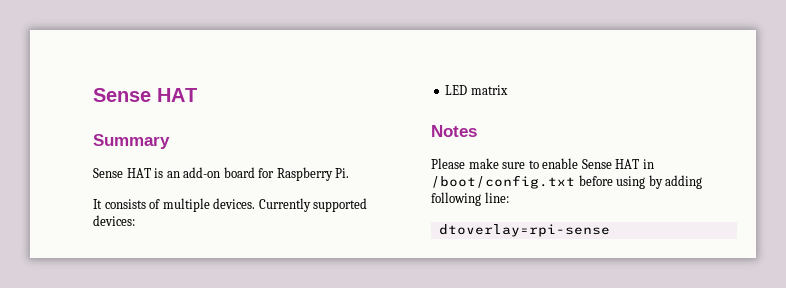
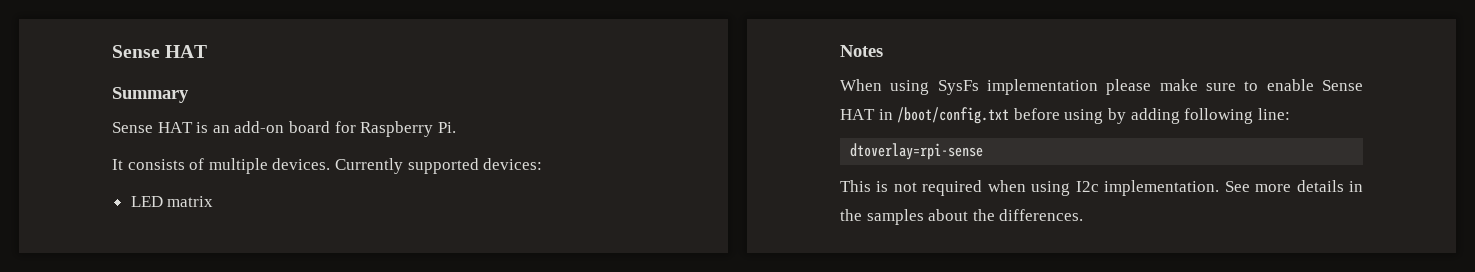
- Please make sure to enable Sense HAT in /boot/config.txt before using by adding following line:
+ When using SysFs implementation please make sure to enable Sense HAT in /boot/config.txt before using by adding following line:
+ This is not required when using I2c implementation. See more details in the samples about the differences.

